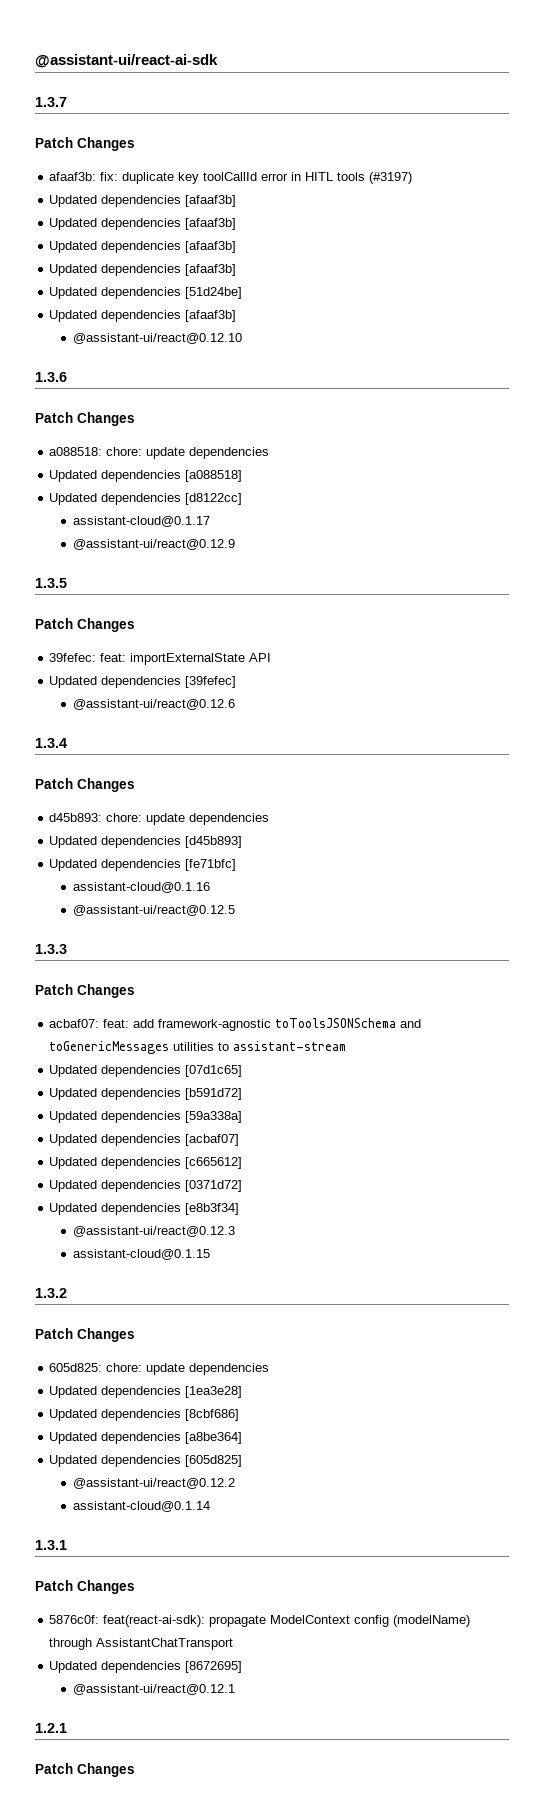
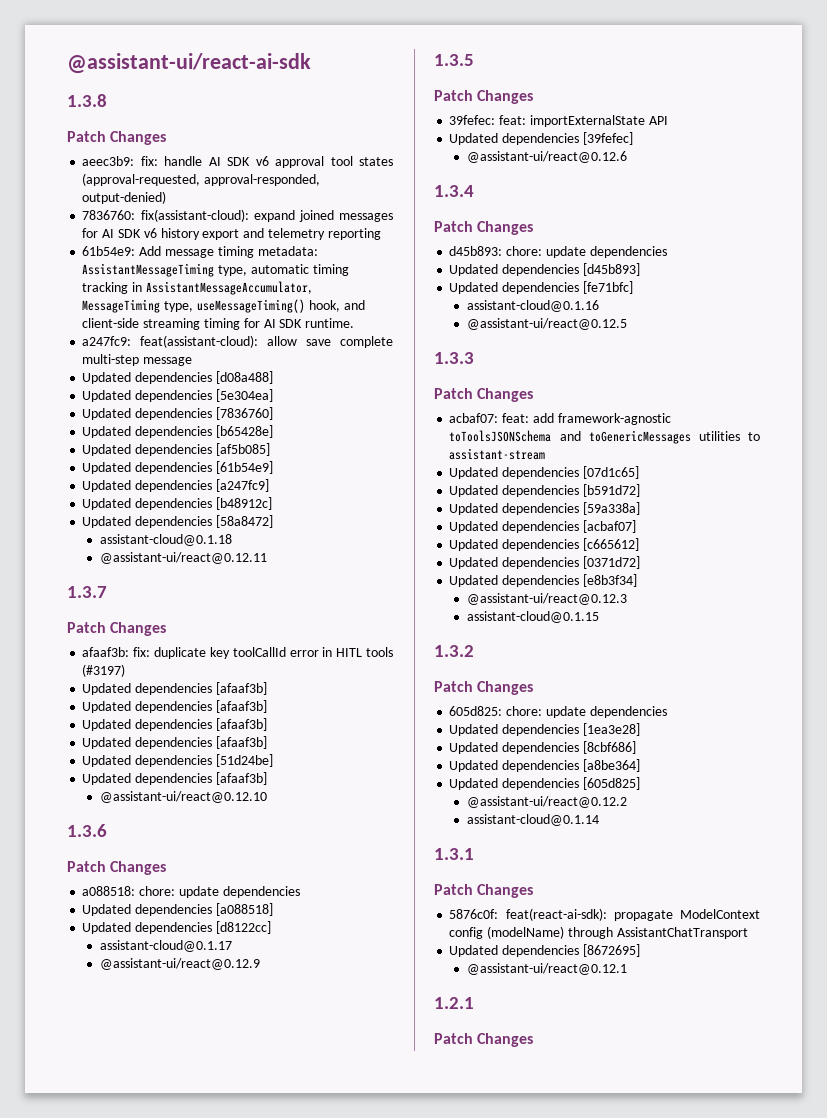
+ 1.3.8
+ Patch Changes
+ aeec3b9: fix: handle AI SDK v6 approval tool states (approval-requested, approval-responded, output-denied)
+ 7836760: fix(assistant-cloud): expand joined messages for AI SDK v6 history export and telemetry reporting
+ 61b54e9: Add message timing metadata: AssistantMessageTiming type, automatic timing tracking in AssistantMessageAccumulator, MessageTiming type, useMessageTiming() hook, and client-side streaming timing for AI SDK runtime.
+ a247fc9: feat(assistant-cloud): allow save complete multi-step message
+ Updated dependencies [d08a488]
+ Updated dependencies [5e304ea]
+ Updated dependencies [7836760]
+ Updated dependencies [b65428e]
+ Updated dependencies [af5b085]
+ Updated dependencies [61b54e9]
+ Updated dependencies [a247fc9]
+ Updated dependencies [b48912c]
+ Updated dependencies [58a8472]
+ assistant-cloud@0.1.18
+ @assistant-ui/react@0.12.11

